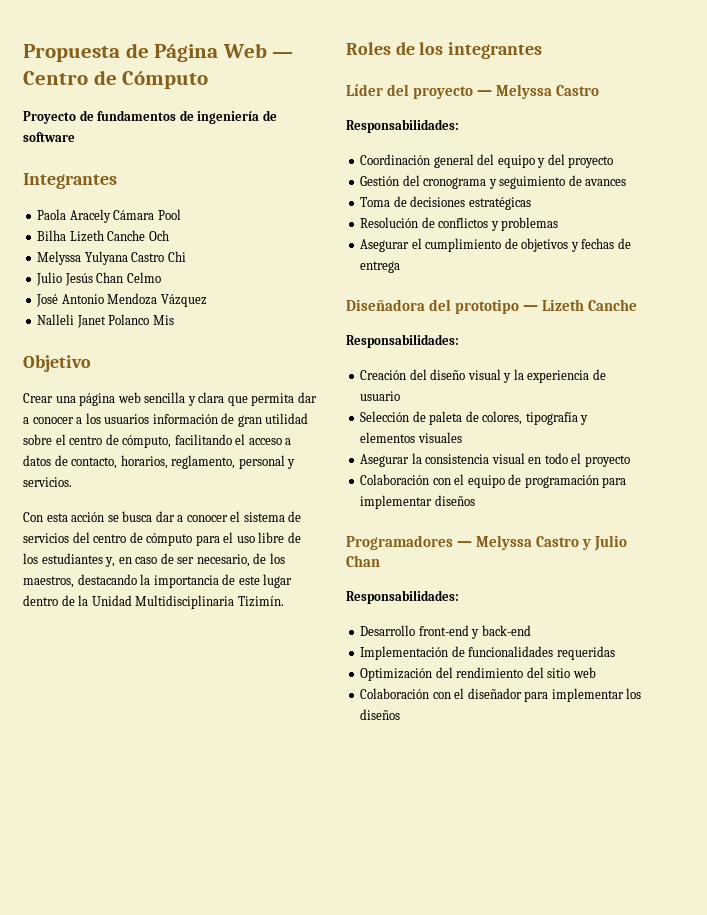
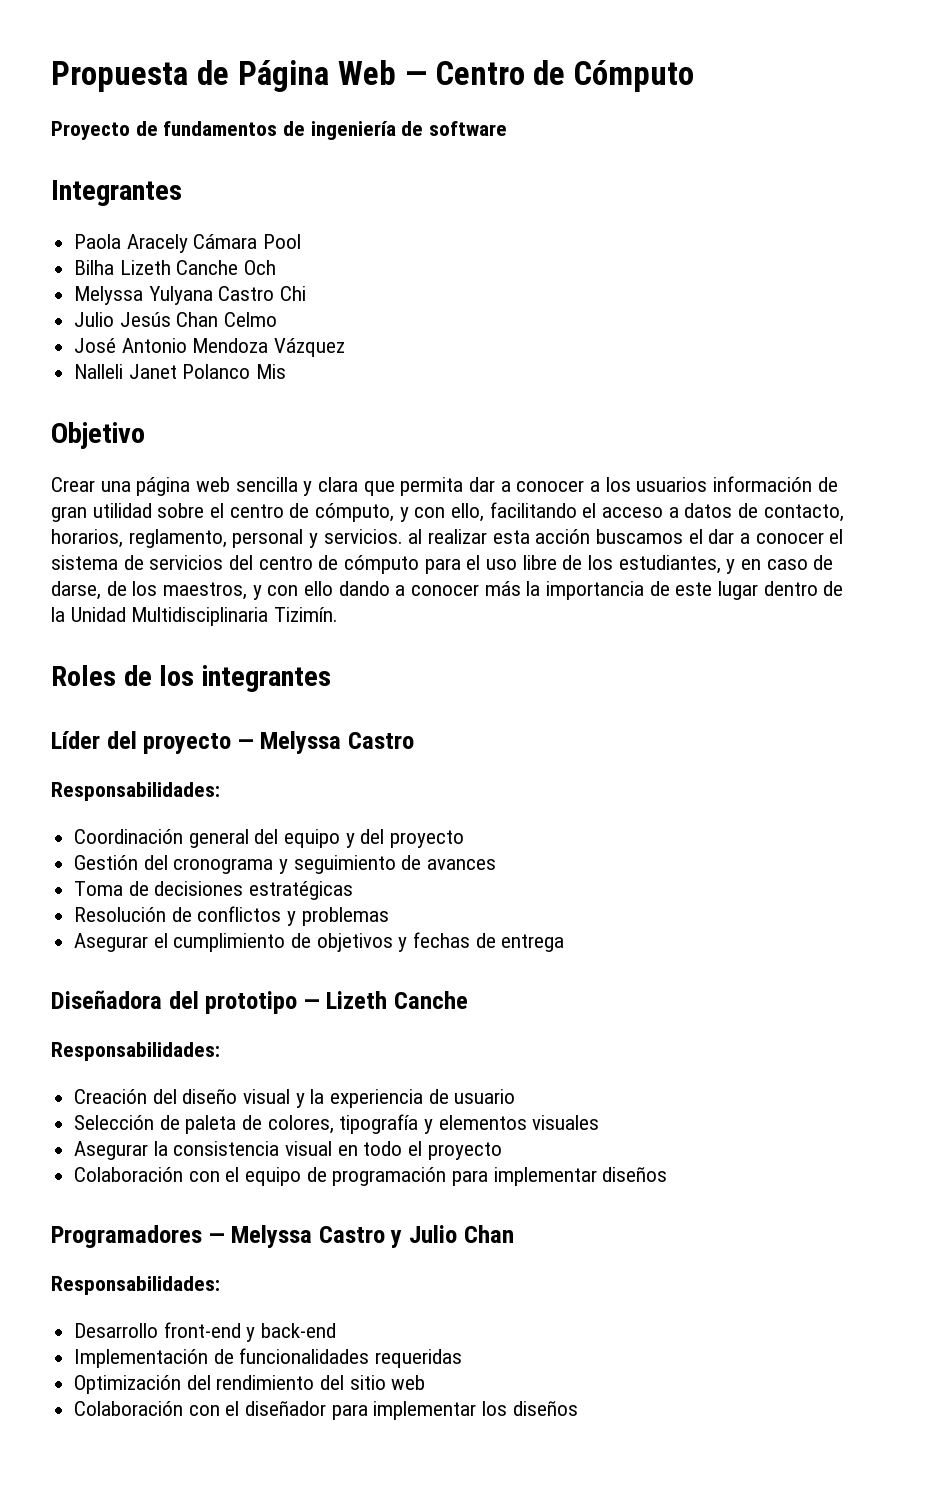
- Crear una página web sencilla y clara que permita dar a conocer a los usuarios información de gran utilidad sobre el centro de cómputo, facilitando el acceso a datos de contacto, horarios, reglamento, personal y servicios.
- Con esta acción se busca dar a conocer el sistema de servicios del centro de cómputo para el uso libre de los estudiantes y, en caso de ser necesario, de los maestros, destacando la importancia de este lugar dentro de la Unidad Multidisciplinaria Tizimín.
+ Crear una página web sencilla y clara que permita dar a conocer a los usuarios información de gran utilidad sobre el centro de cómputo, y con ello, facilitando el acceso a datos de contacto, horarios, reglamento, personal y servicios. al realizar esta acción buscamos el dar a conocer el sistema de servicios del centro de cómputo para el uso libre de los estudiantes, y en caso de darse, de los maestros, y con ello dando a conocer más la importancia de este lugar dentro de la Unidad Multidisciplinaria Tizimín.

